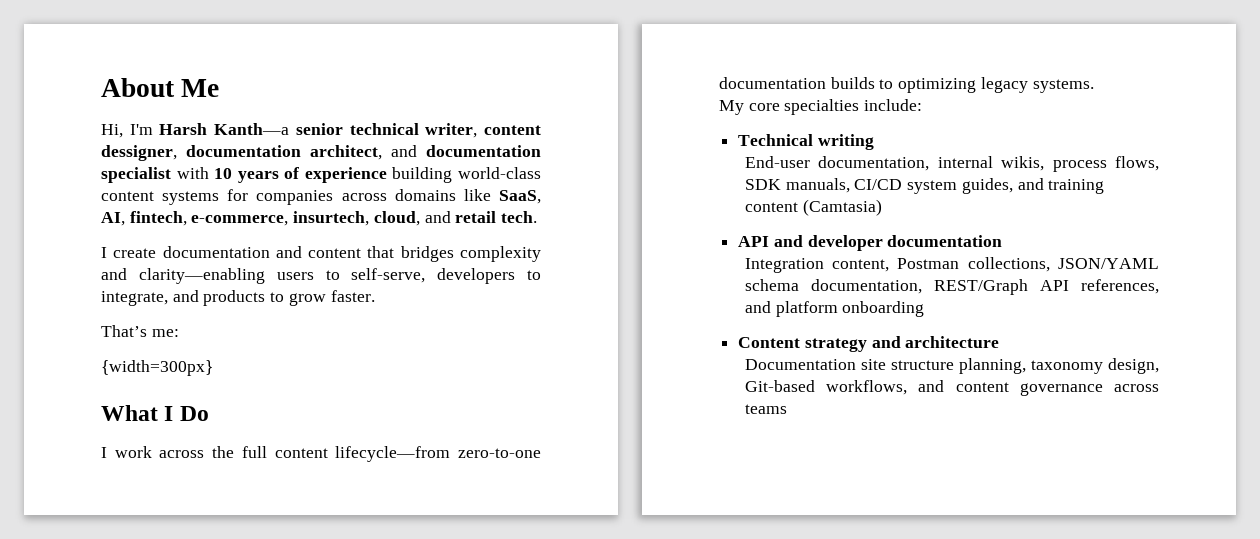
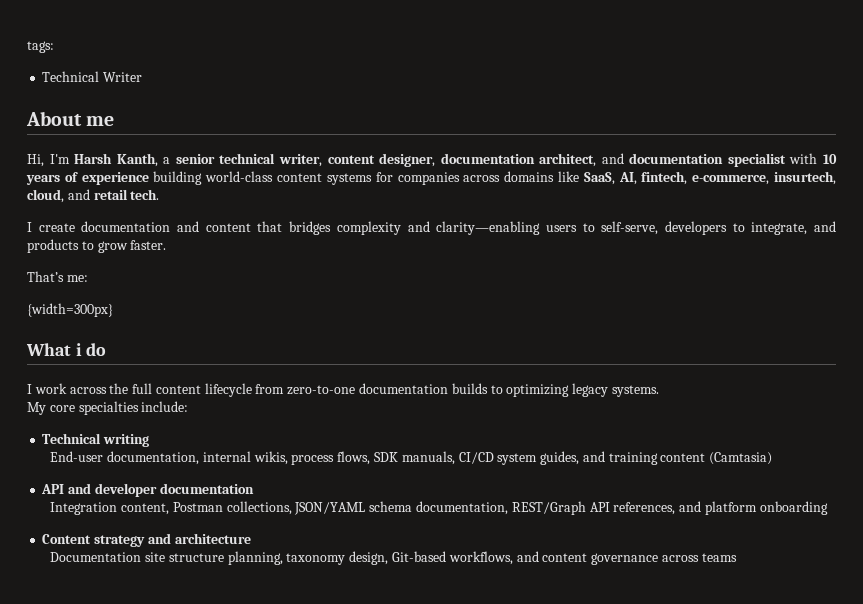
- About Me
+ tags:
+ Technical Writer
+ About me
- Hi, I'm Harsh Kanth—a senior technical writer, content dessigner, documentation architect, and documentation specialist with 10 years of experience building world-class content systems for companies across domains like SaaS, AI, fintech, e-commerce, insurtech, cloud, and retail tech.
+ Hi, I'm Harsh Kanth, a senior technical writer, content designer, documentation architect, and documentation specialist with 10 years of experience building world-class content systems for companies across domains like SaaS, AI, fintech, e-commerce, insurtech, cloud, and retail tech.
- What I Do
+ What i do
- I work across the full content lifecycle—from zero-to-one documentation builds to optimizing legacy systems.
+ I work across the full content lifecycle from zero-to-one documentation builds to optimizing legacy systems.

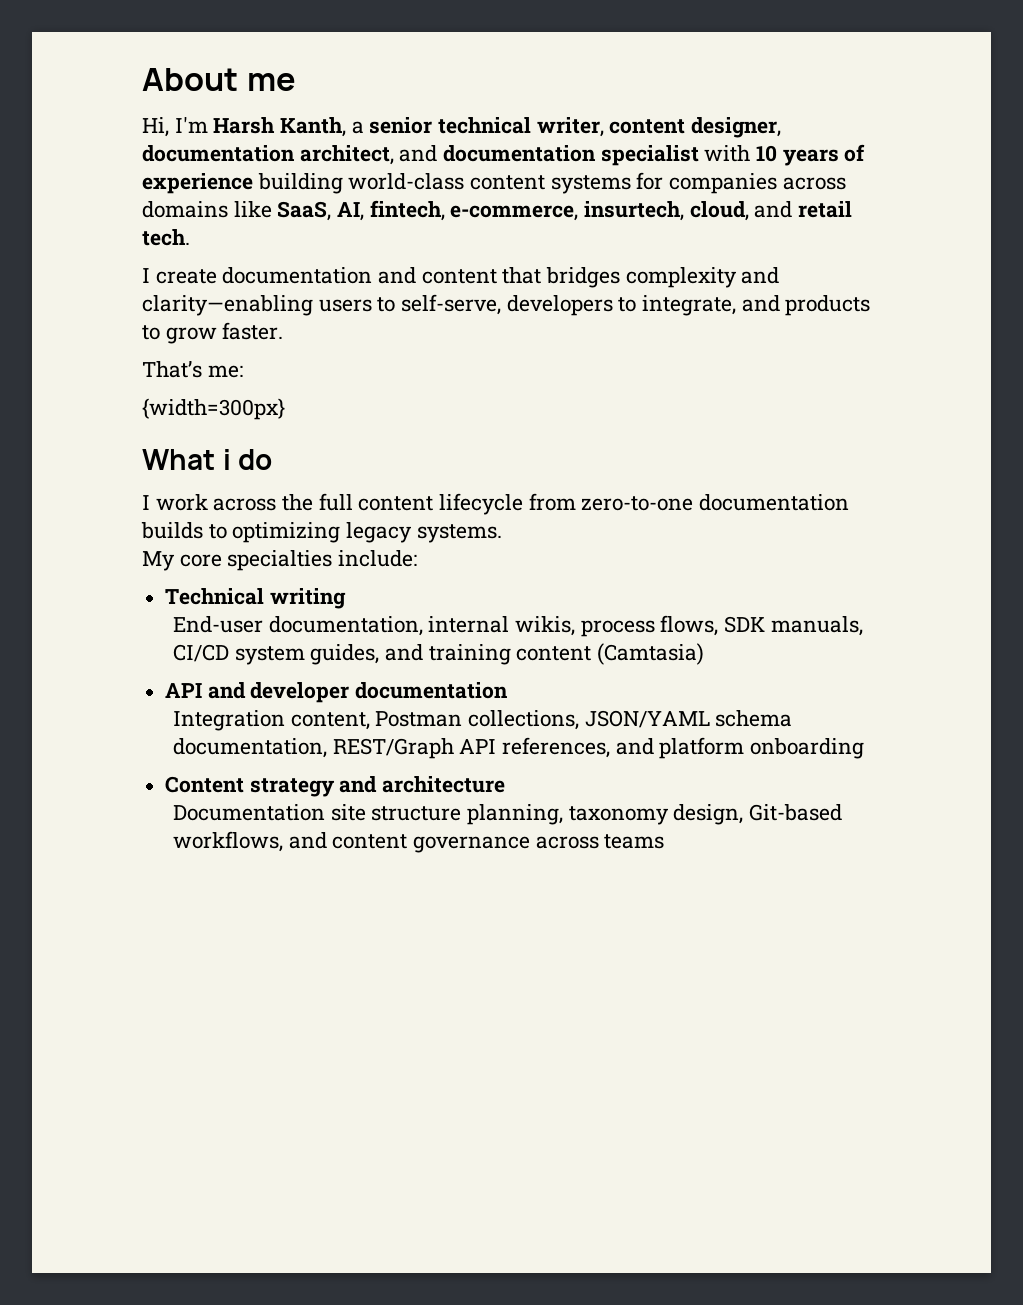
- tags:
- Technical Writer

